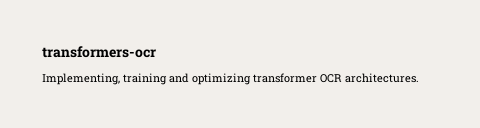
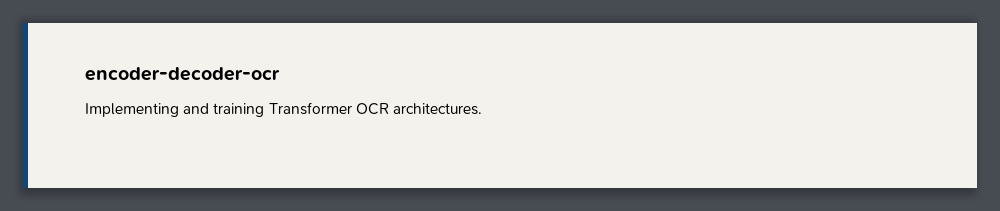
- transformers-ocr
- Implementing, training and optimizing transformer OCR architectures.
+ encoder-decoder-ocr
+ Implementing and training Transformer OCR architectures.

